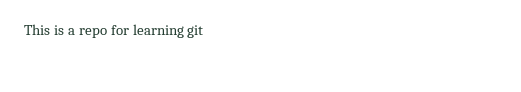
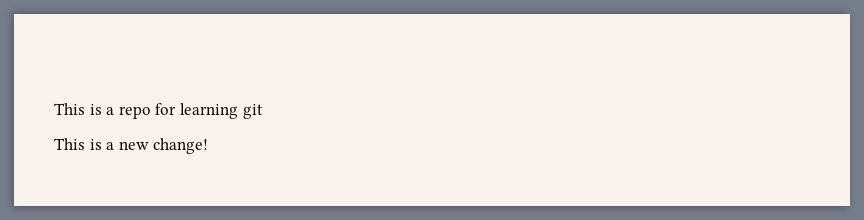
+ This is a new change!

